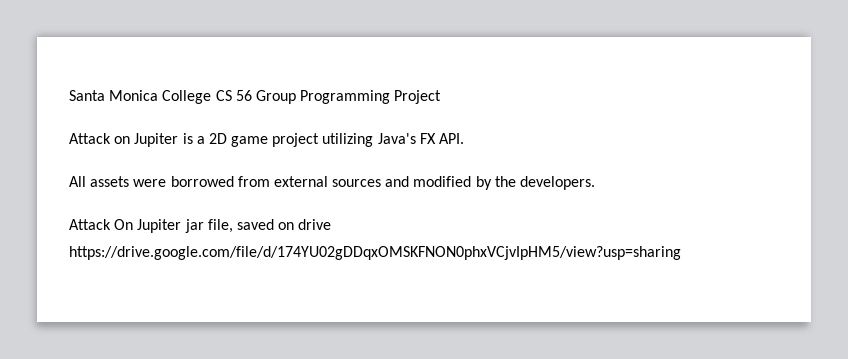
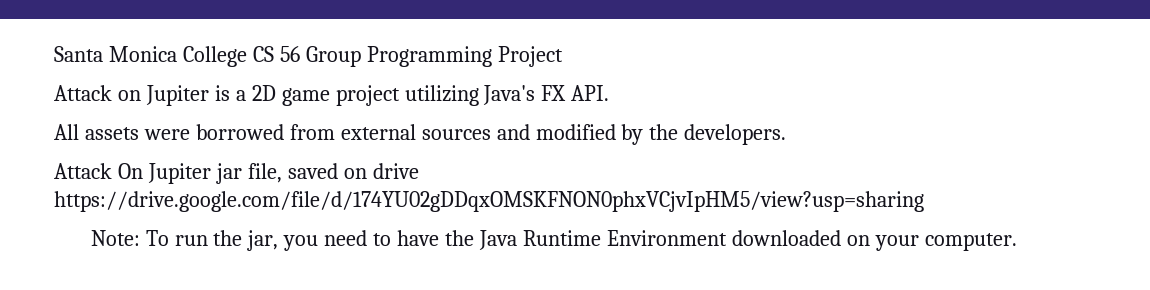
+ Note: To run the jar, you need to have the Java Runtime Environment downloaded on your computer.

